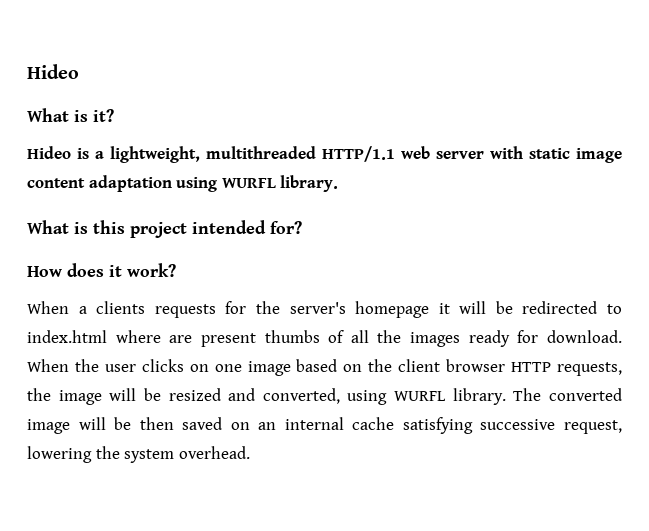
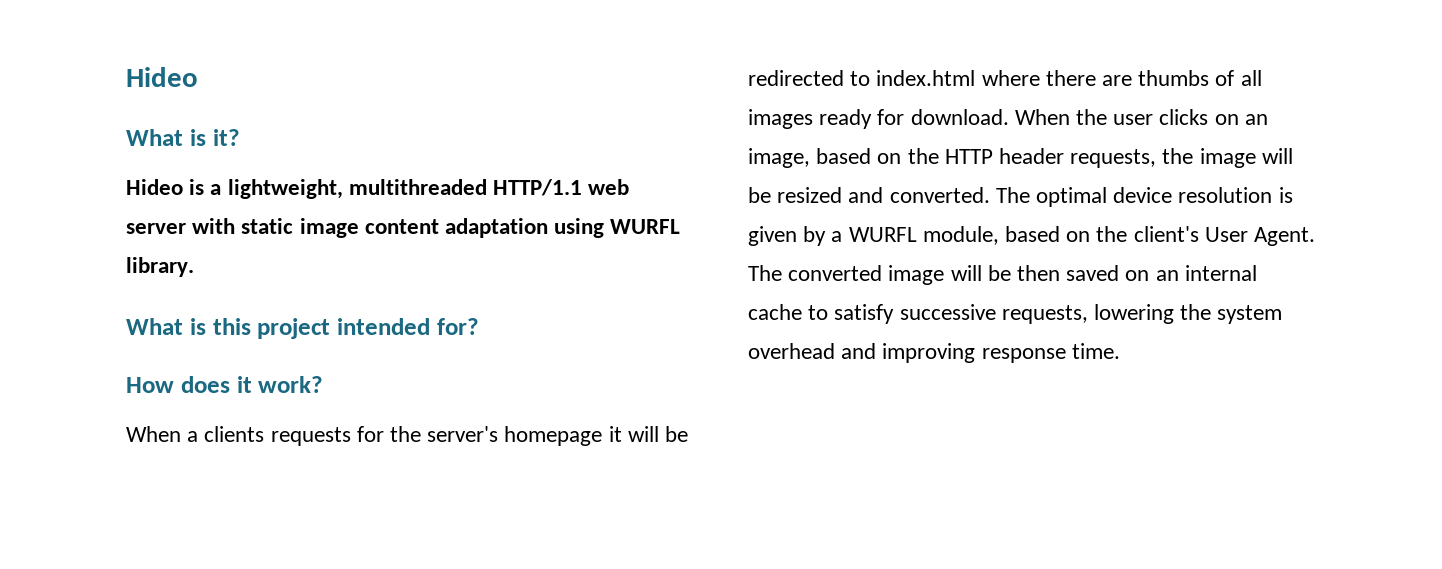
- When a clients requests for the server's homepage it will be redirected to index.html where are present thumbs of all the images ready for download.
+ When a clients requests for the server's homepage it will be redirected to index.html where there are thumbs of all images ready for download.
- When the user clicks on one image based on the client browser HTTP requests, the image will be resized and converted, using WURFL library.
+ When the user clicks on an image, based on the HTTP header requests, the image will be resized and converted. The optimal device resolution is given by a WURFL module, based on the client's User Agent.
- The converted image will be then saved on an internal cache satisfying successive request, lowering the system overhead.
+ The converted image will be then saved on an internal cache to satisfy successive requests, lowering the system overhead and improving response time.

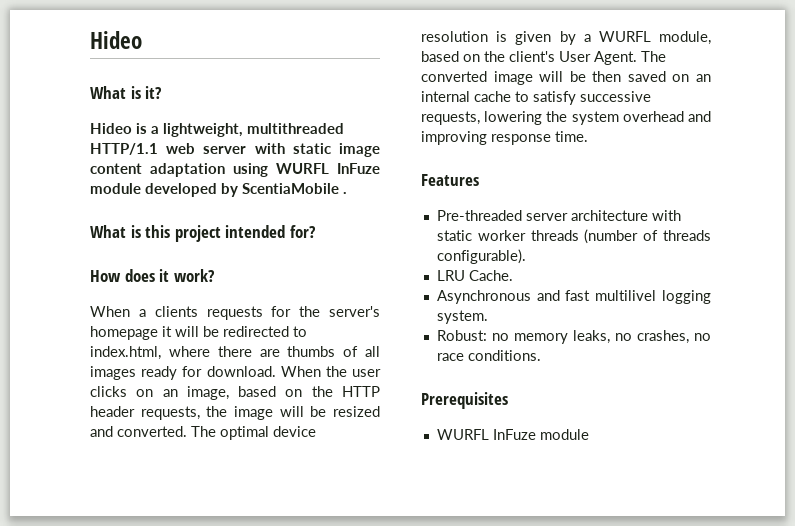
- Hideo is a lightweight, multithreaded HTTP/1.1 web server with static image content adaptation using WURFL library.
+ Hideo is a lightweight, multithreaded HTTP/1.1 web server with static image content adaptation using WURFL InFuze module developed by ScentiaMobile .
- When a clients requests for the server's homepage it will be redirected to index.html where there are thumbs of all images ready for download.
+ When a clients requests for the server's homepage it will be redirected to index.html, where there are thumbs of all images ready for download.
+ Features
+ Pre-threaded server architecture with static worker threads (number of threads configurable).
+ LRU Cache.
+ Asynchronous and fast multilivel logging system.
+ Robust: no memory leaks, no crashes, no race conditions.
+ Prerequisites
+ WURFL InFuze module

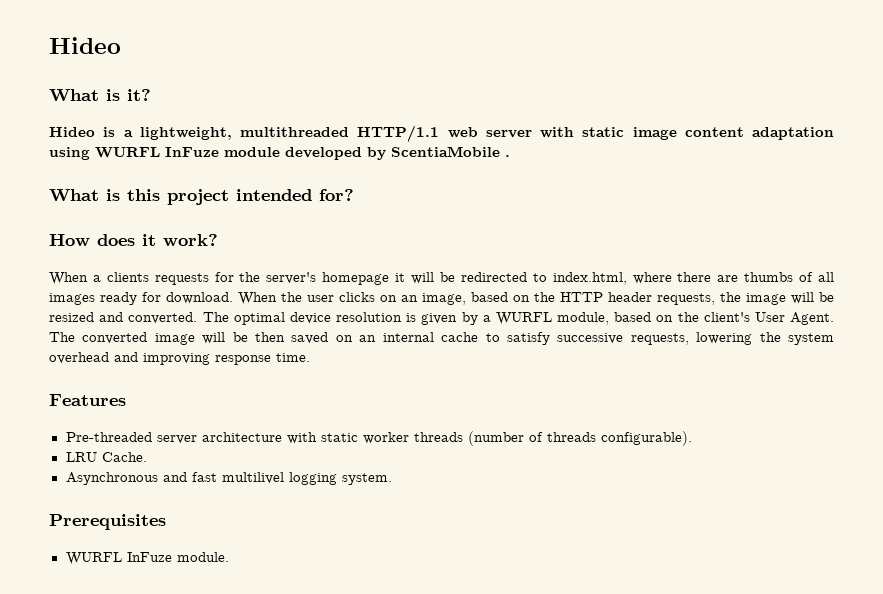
- Robust: no memory leaks, no crashes, no race conditions.
  Prerequisites
- WURFL InFuze module
+ WURFL InFuze module.

